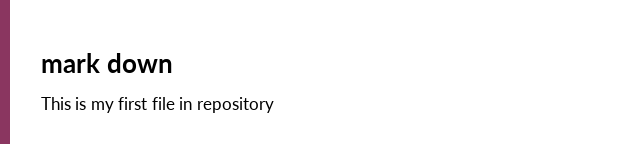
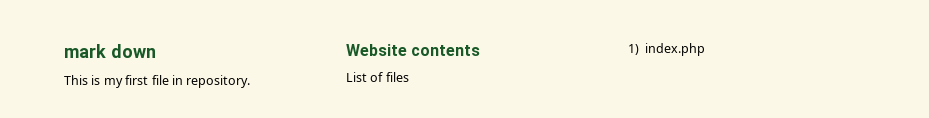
- This is my first file in repository
+ This is my first file in repository.
+ Website contents
+ List of files
+ 1) index.php

